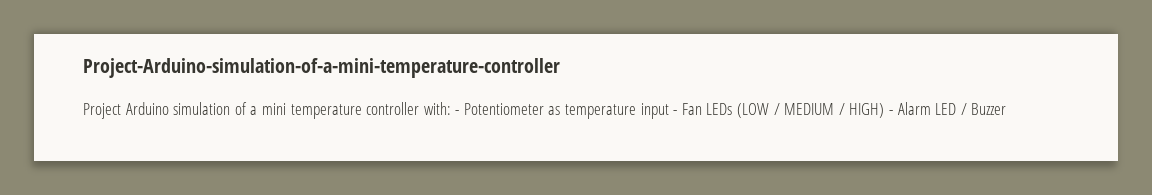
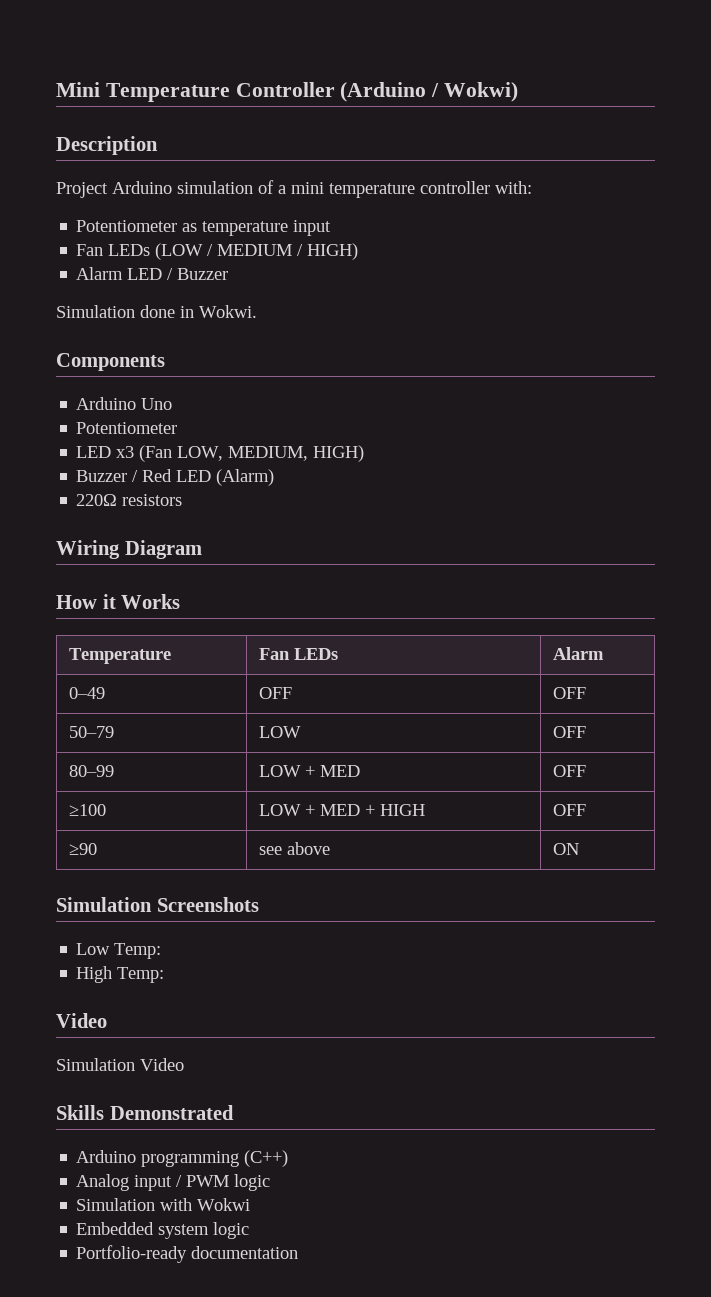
- Project-Arduino-simulation-of-a-mini-temperature-controller
+ Mini Temperature Controller (Arduino / Wokwi)
+ Description
- Project Arduino simulation of a mini temperature controller with: - Potentiometer as temperature input - Fan LEDs (LOW / MEDIUM / HIGH) - Alarm LED / Buzzer
+ Project Arduino simulation of a mini temperature controller with:
+ Potentiometer as temperature input
+ Fan LEDs (LOW / MEDIUM / HIGH)
+ Alarm LED / Buzzer
+ Simulation done in Wokwi.
+ Components
+ Arduino Uno
+ Potentiometer
+ LED x3 (Fan LOW, MEDIUM, HIGH)
+ Buzzer / Red LED (Alarm)
+ 220Ω resistors
+ Wiring Diagram
+ How it Works
+ Temperature | Fan LEDs | Alarm
+ 0–49 | OFF | OFF
+ 50–79 | LOW | OFF
+ 80–99 | LOW + MED | OFF
+ ≥100 | LOW + MED + HIGH | OFF
+ ≥90 | see above | ON
+ Simulation Screenshots
+ Low Temp:
+ High Temp:
+ Video
+ Simulation Video
+ Skills Demonstrated
+ Arduino programming (C++)
+ Analog input / PWM logic
+ Simulation with Wokwi
+ Embedded system logic
+ Portfolio-ready documentation

